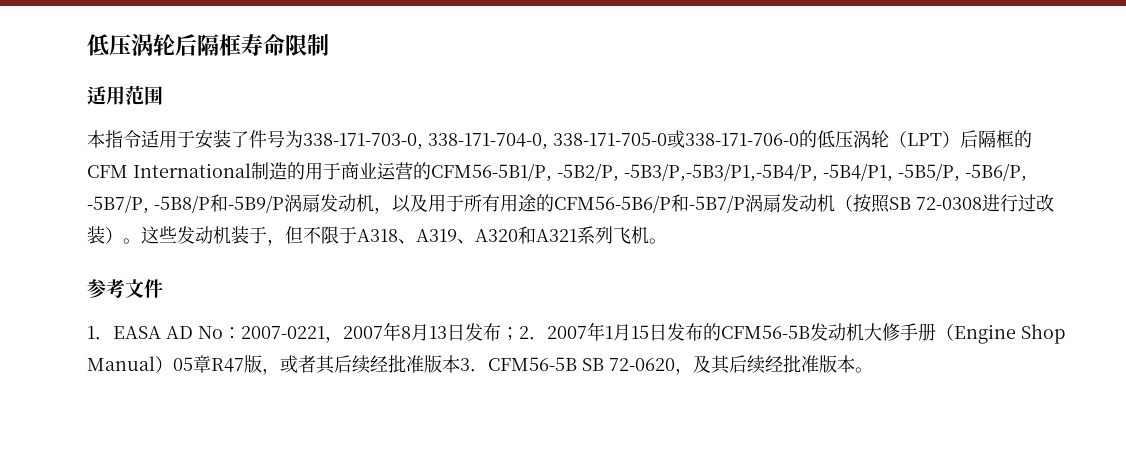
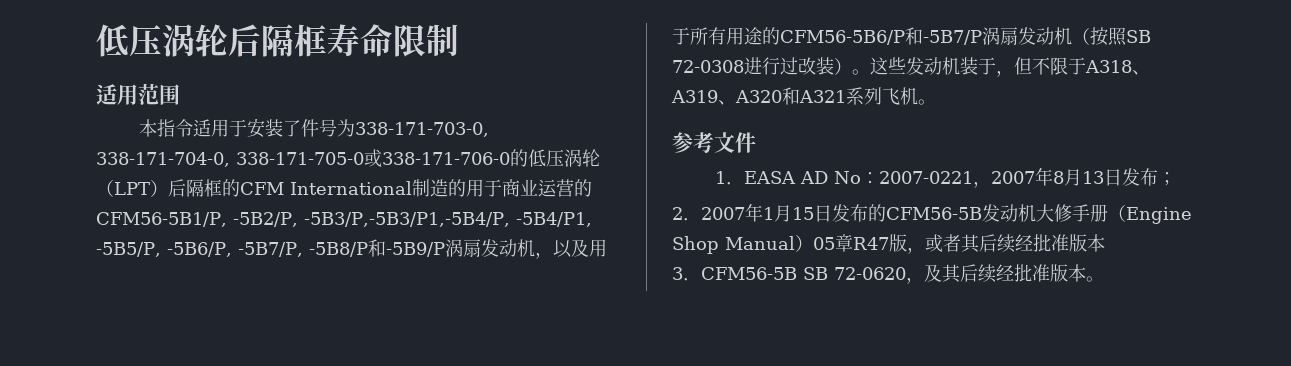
- 1．EASA AD No：2007-0221，2007年8月13日发布；2．2007年1月15日发布的CFM56-5B发动机大修手册（Engine Shop Manual）05章R47版，或者其后续经批准版本3．CFM56-5B SB 72-0620，及其后续经批准版本。
+ 1．EASA AD No：2007-0221，2007年8月13日发布；
+ 2．2007年1月15日发布的CFM56-5B发动机大修手册（Engine Shop Manual）05章R47版，或者其后续经批准版本
+ 3．CFM56-5B SB 72-0620，及其后续经批准版本。

